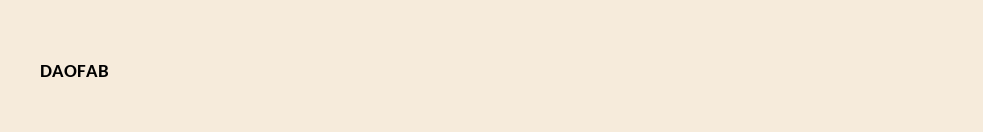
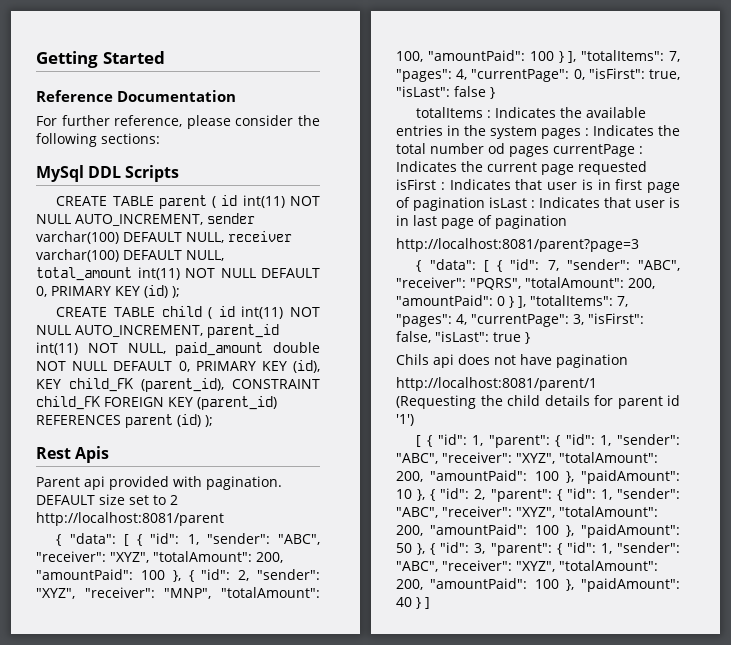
- DAOFAB
+ Getting Started
+ Reference Documentation
+ For further reference, please consider the following sections:
+ MySql DDL Scripts
+ CREATE TABLE parent ( id int(11) NOT NULL AUTO_INCREMENT, sender varchar(100) DEFAULT NULL, receiver varchar(100) DEFAULT NULL, total_amount int(11) NOT NULL DEFAULT 0, PRIMARY KEY (id) );
+ CREATE TABLE child ( id int(11) NOT NULL AUTO_INCREMENT, parent_id int(11) NOT NULL, paid_amount double NOT NULL DEFAULT 0, PRIMARY KEY (id), KEY child_FK (parent_id), CONSTRAINT child_FK FOREIGN KEY (parent_id) REFERENCES parent (id) );
+ Rest Apis
+ Parent api provided with pagination. DEFAULT size set to 2 http://localhost:8081/parent
+ { "data": [ { "id": 1, "sender": "ABC", "receiver": "XYZ", "totalAmount": 200, "amountPaid": 100 }, { "id": 2, "sender": "XYZ", "receiver": "MNP", "totalAmount": 100, "amountPaid": 100 } ], "totalItems": 7, "pages": 4, "currentPage": 0, "isFirst": true, "isLast": false }
+ totalItems : Indicates the available entries in the system pages : Indicates the total number od pages currentPage : Indicates the current page requested isFirst : Indicates that user is in first page of pagination isLast : Indicates that user is in last page of pagination
+ http://localhost:8081/parent?page=3
+ { "data": [ { "id": 7, "sender": "ABC", "receiver": "PQRS", "totalAmount": 200, "amountPaid": 0 } ], "totalItems": 7, "pages": 4, "currentPage": 3, "isFirst": false, "isLast": true }
+ Chils api does not have pagination
+ http://localhost:8081/parent/1 (Requesting the child details for parent id '1')
+ [ { "id": 1, "parent": { "id": 1, "sender": "ABC", "receiver": "XYZ", "totalAmount": 200, "amountPaid": 100 }, "paidAmount": 10 }, { "id": 2, "parent": { "id": 1, "sender": "ABC", "receiver": "XYZ", "totalAmount": 200, "amountPaid": 100 }, "paidAmount": 50 }, { "id": 3, "parent": { "id": 1, "sender": "ABC", "receiver": "XYZ", "totalAmount": 200, "amountPaid": 100 }, "paidAmount": 40 } ]

